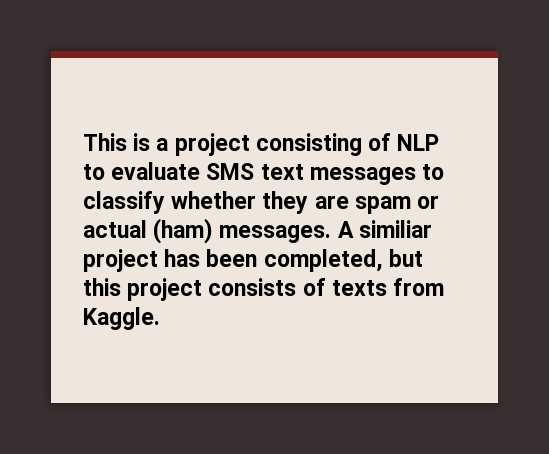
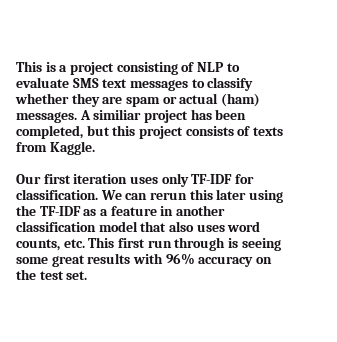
+ Our first iteration uses only TF-IDF for classification. We can rerun this later using the TF-IDF as a feature in another classification model that also uses word counts, etc. This first run through is seeing some great results with 96% accuracy on the test set.

